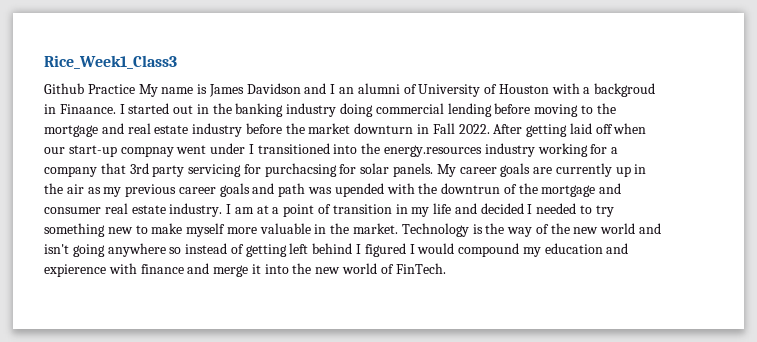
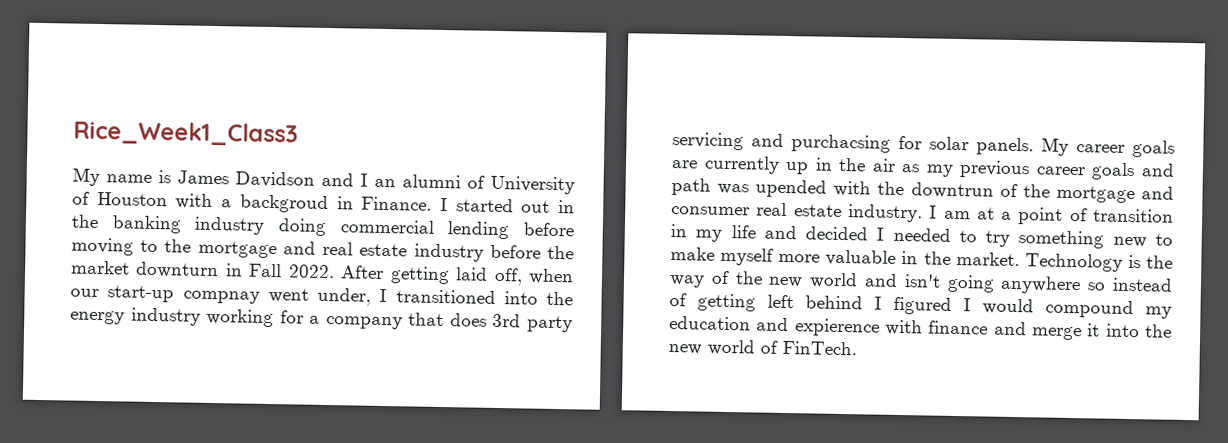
- Github Practice My name is James Davidson and I an alumni of University of Houston with a backgroud in Finaance.
+ My name is James Davidson and I an alumni of University of Houston with a backgroud in Finance.
- After getting laid off when our start-up compnay went under I transitioned into the energy.resources industry working for a company that 3rd party servicing for purchacsing for solar panels.
+ After getting laid off, when our start-up compnay went under, I transitioned into the energy industry working for a company that does 3rd party servicing and purchacsing for solar panels.

